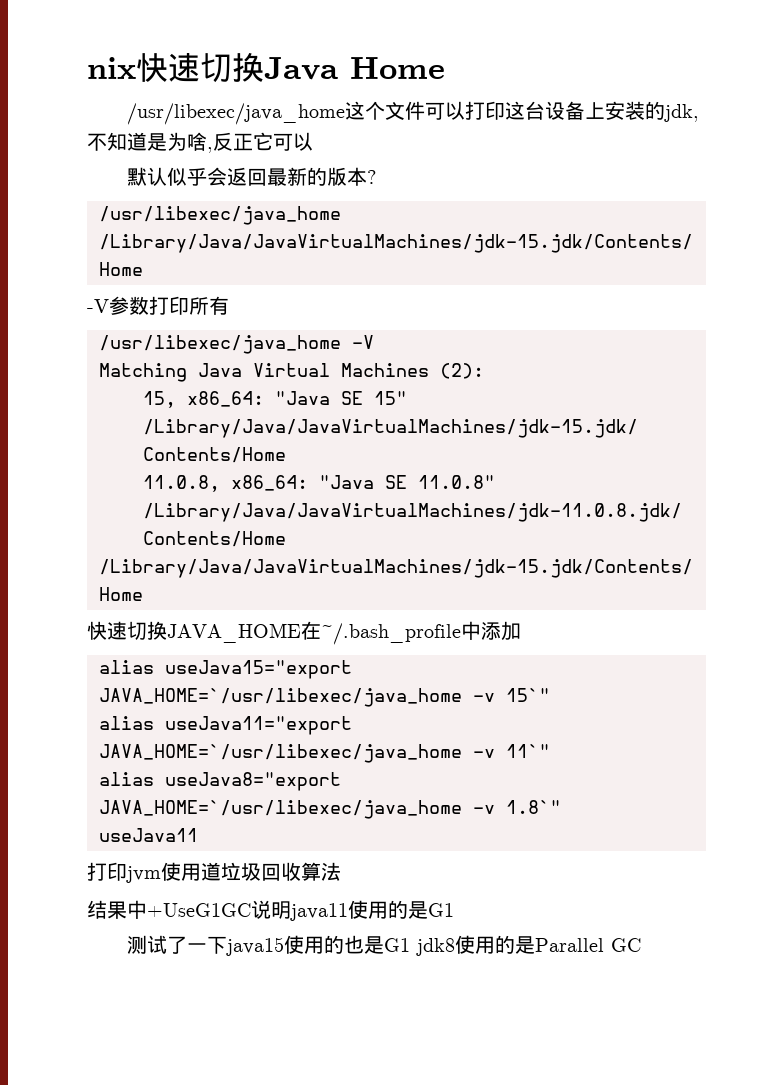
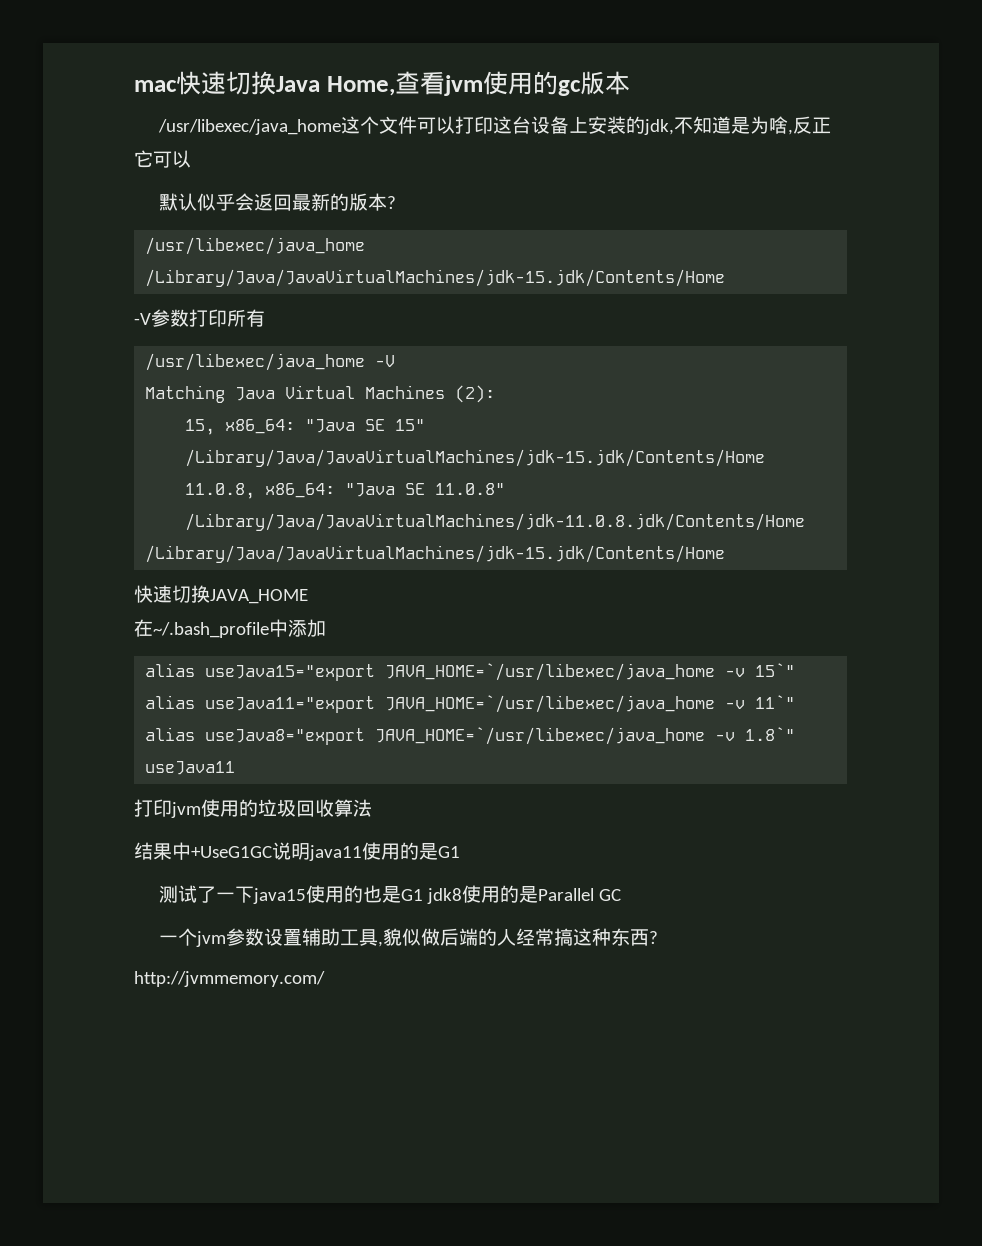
- nix快速切换Java Home
+ mac快速切换Java Home,查看jvm使用的gc版本
- 快速切换JAVA_HOME在~/.bash_profile中添加
+ 快速切换JAVA_HOME
+ 在~/.bash_profile中添加
- 打印jvm使用道垃圾回收算法
+ 打印jvm使用的垃圾回收算法
+ 一个jvm参数设置辅助工具,貌似做后端的人经常搞这种东西?
+ http://jvmmemory.com/

